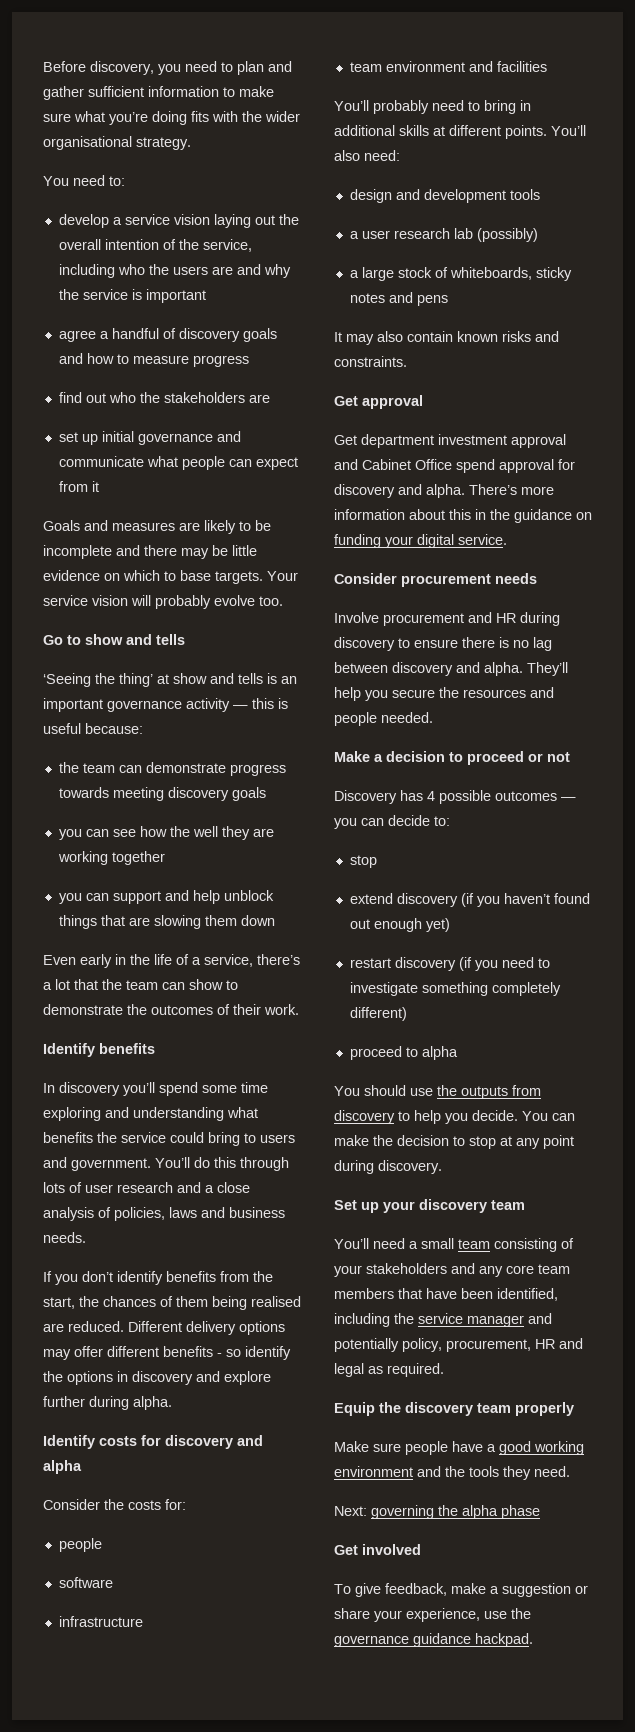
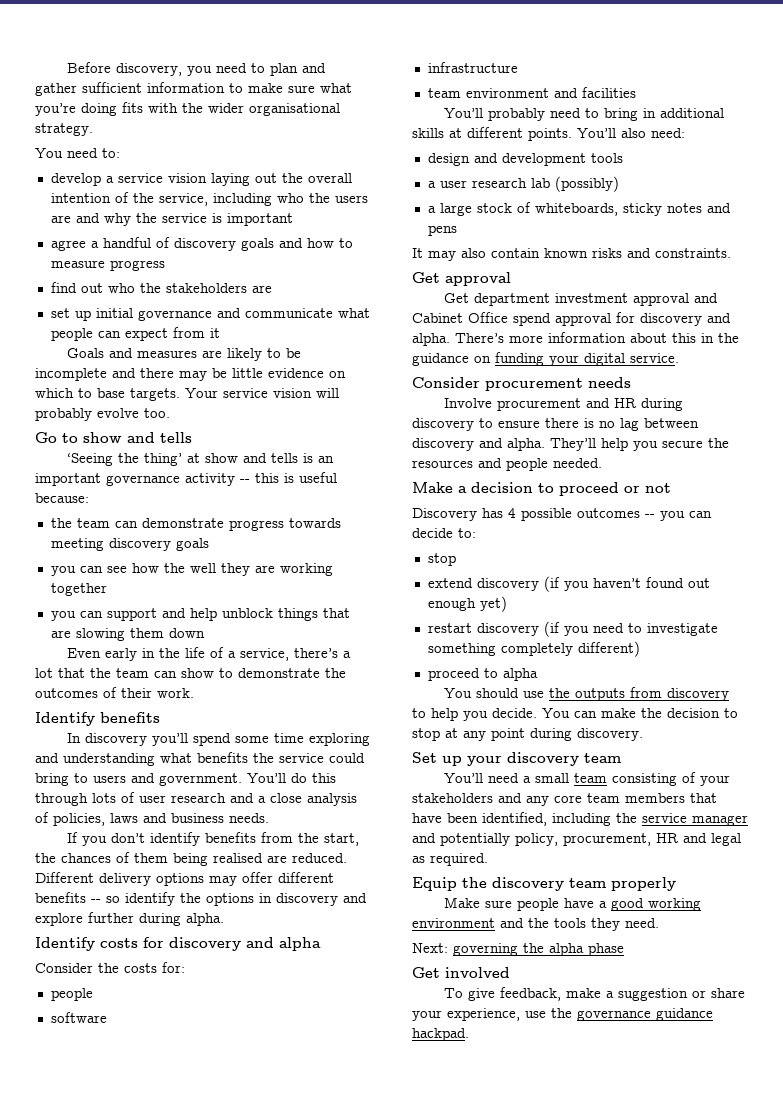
- ‘Seeing the thing’ at show and tells is an important governance activity — this is useful because:
+ ‘Seeing the thing’ at show and tells is an important governance activity -- this is useful because:
- Different delivery options may offer different benefits - so identify the options in discovery and explore further during alpha.
+ Different delivery options may offer different benefits -- so identify the options in discovery and explore further during alpha.
- Discovery has 4 possible outcomes — you can decide to:
+ Discovery has 4 possible outcomes -- you can decide to:

